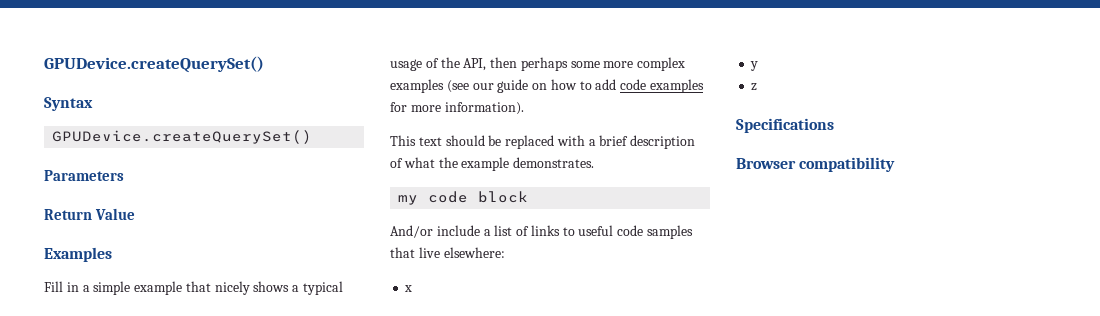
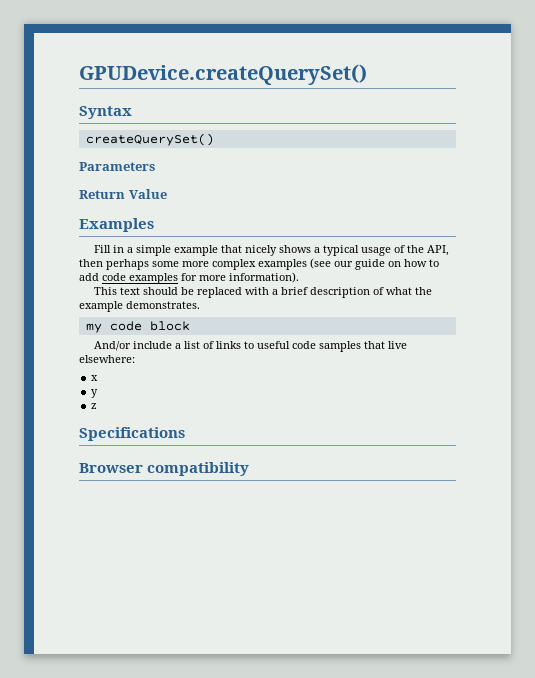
  Syntax
- GPUDevice.createQuerySet()
+ createQuerySet()

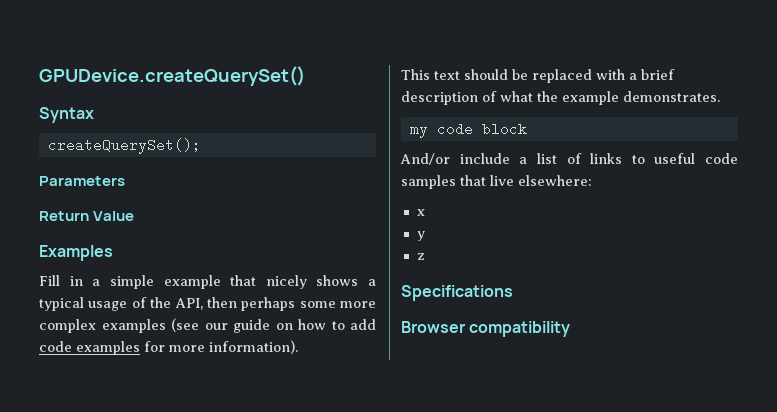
- createQuerySet()
+ createQuerySet();

